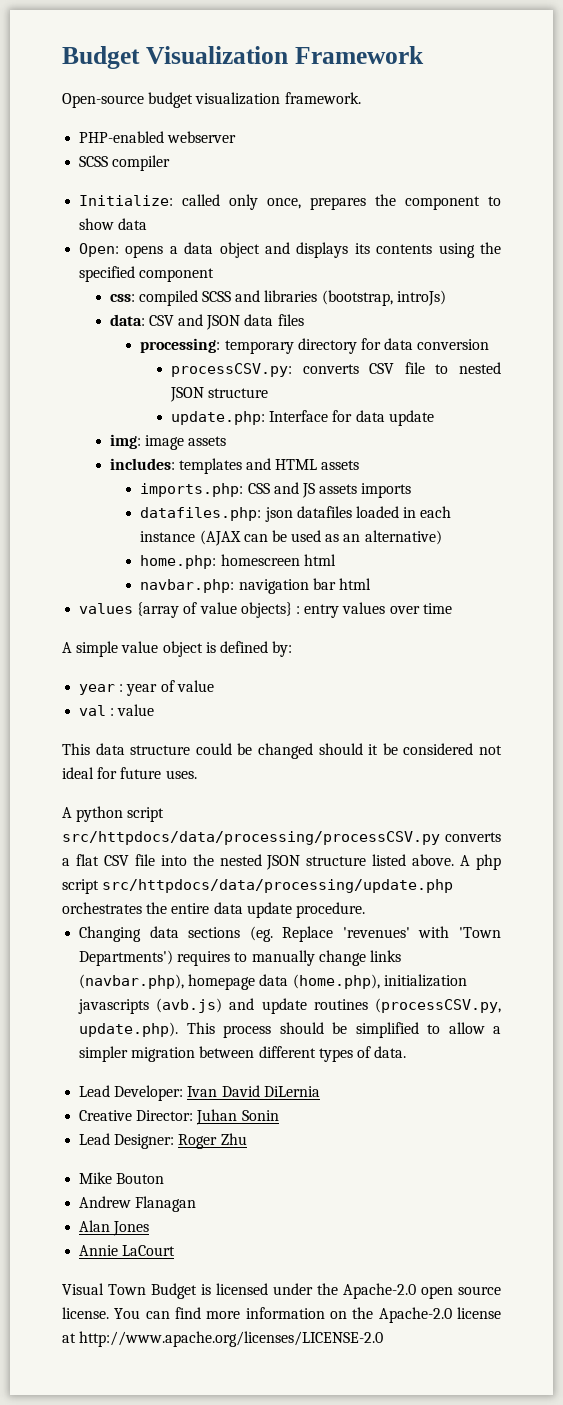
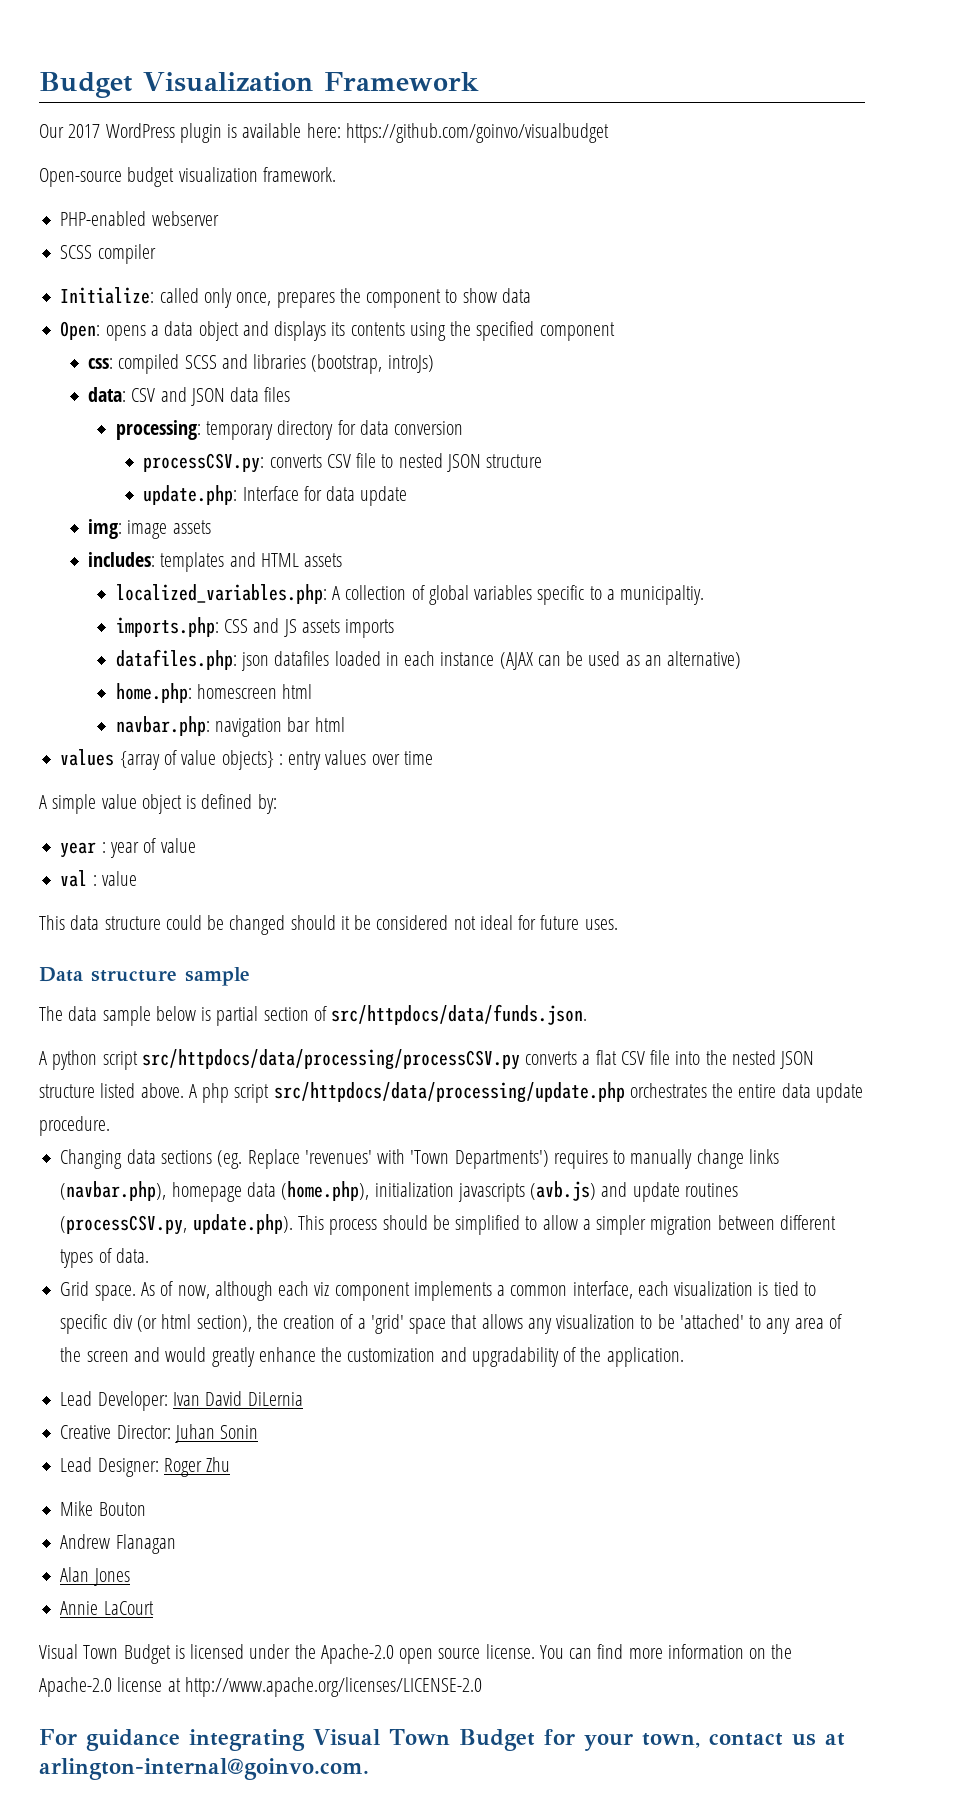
+ Our 2017 WordPress plugin is available here: https://github.com/goinvo/visualbudget
+ localized_variables.php: A collection of global variables specific to a municipaltiy.
+ Data structure sample
+ The data sample below is partial section of src/httpdocs/data/funds.json.
+ Grid space. As of now, although each viz component implements a common interface, each visualization is tied to specific div (or html section), the creation of a 'grid' space that allows any visualization to be 'attached' to any area of the screen and would greatly enhance the customization and upgradability of the application.
+ For guidance integrating Visual Town Budget for your town, contact us at arlington-internal@goinvo.com.

